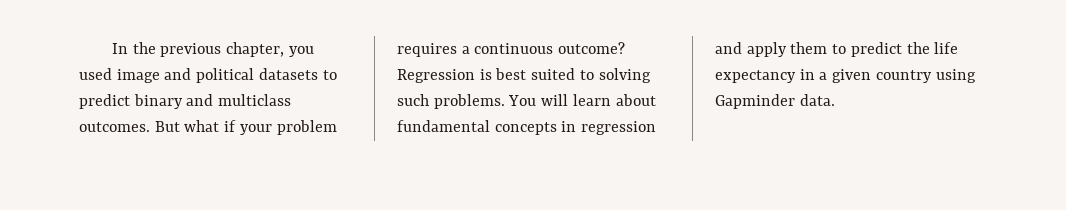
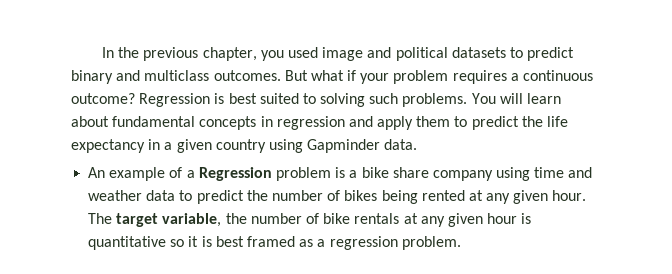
+ An example of a Regression problem is a bike share company using time and weather data to predict the number of bikes being rented at any given hour. The target variable, the number of bike rentals at any given hour is quantitative so it is best framed as a regression problem.

